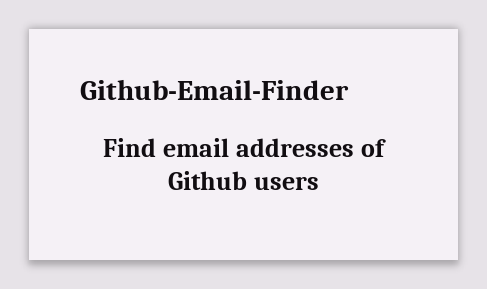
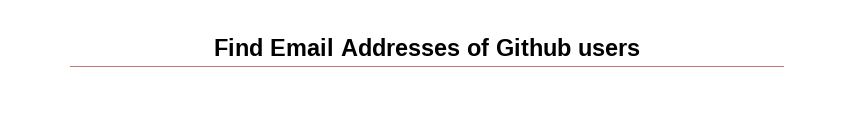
- Github-Email-Finder
- Find email addresses of Github users
+ Find Email Addresses of Github users

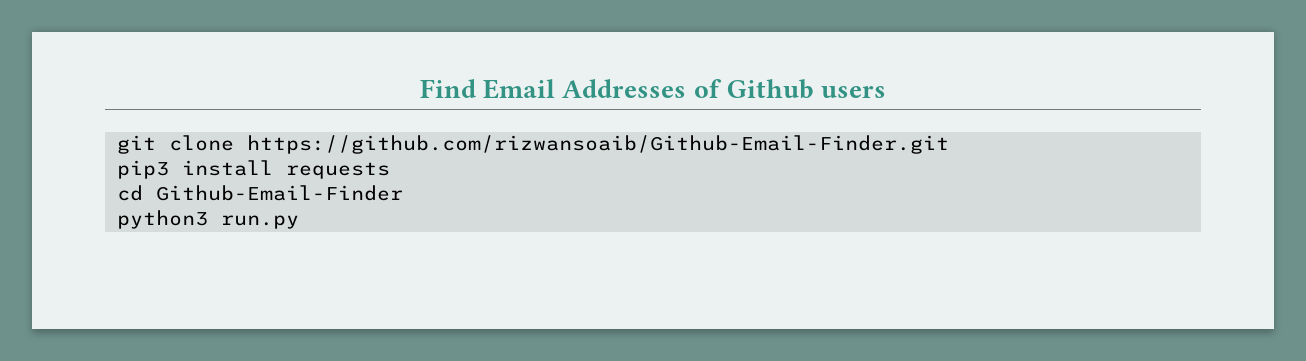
+ git clone https://github.com/rizwansoaib/Github-Email-Finder.git
+ pip3 install requests
+ cd Github-Email-Finder
+ python3 run.py

